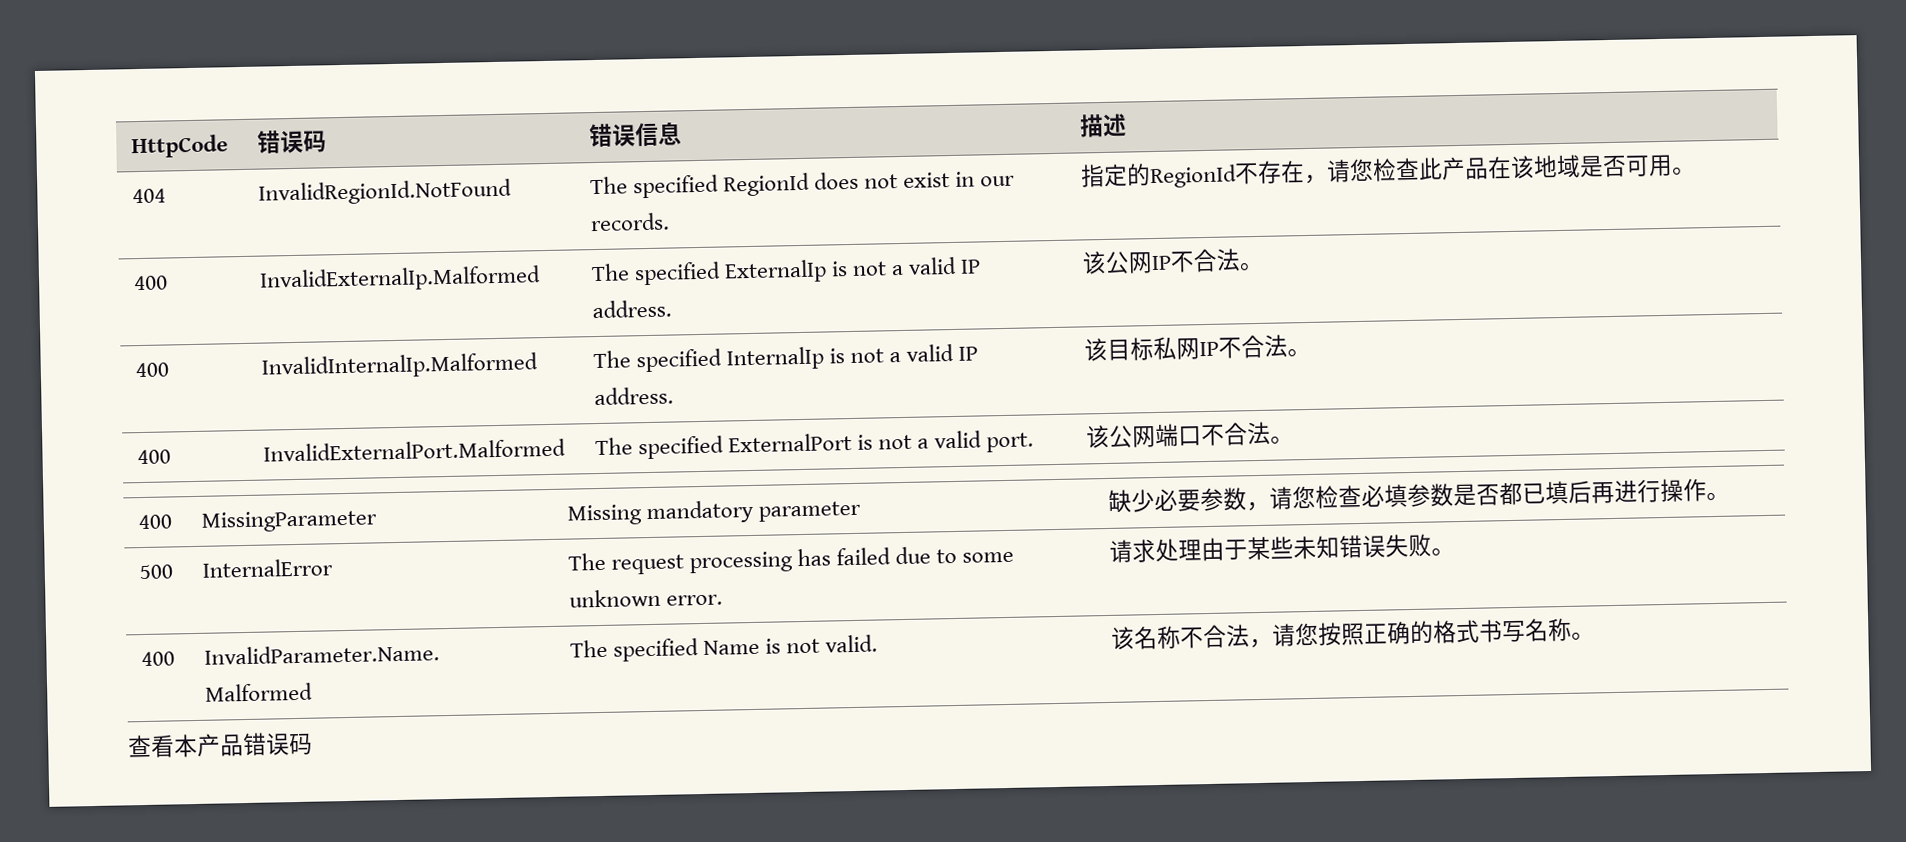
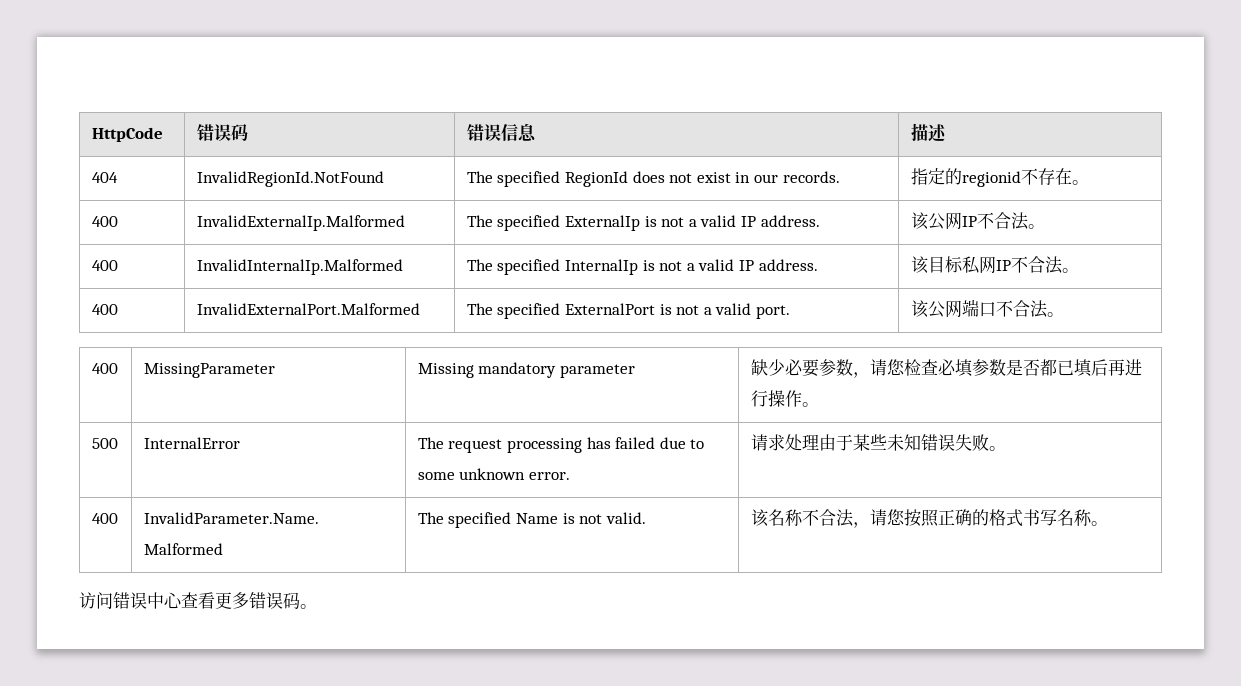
- 404 | InvalidRegionId.NotFound | The specified RegionId does not exist in our records. | 指定的RegionId不存在，请您检查此产品在该地域是否可用。
+ 404 | InvalidRegionId.NotFound | The specified RegionId does not exist in our records. | 指定的regionid不存在。
- 查看本产品错误码
+ 访问错误中心查看更多错误码。

